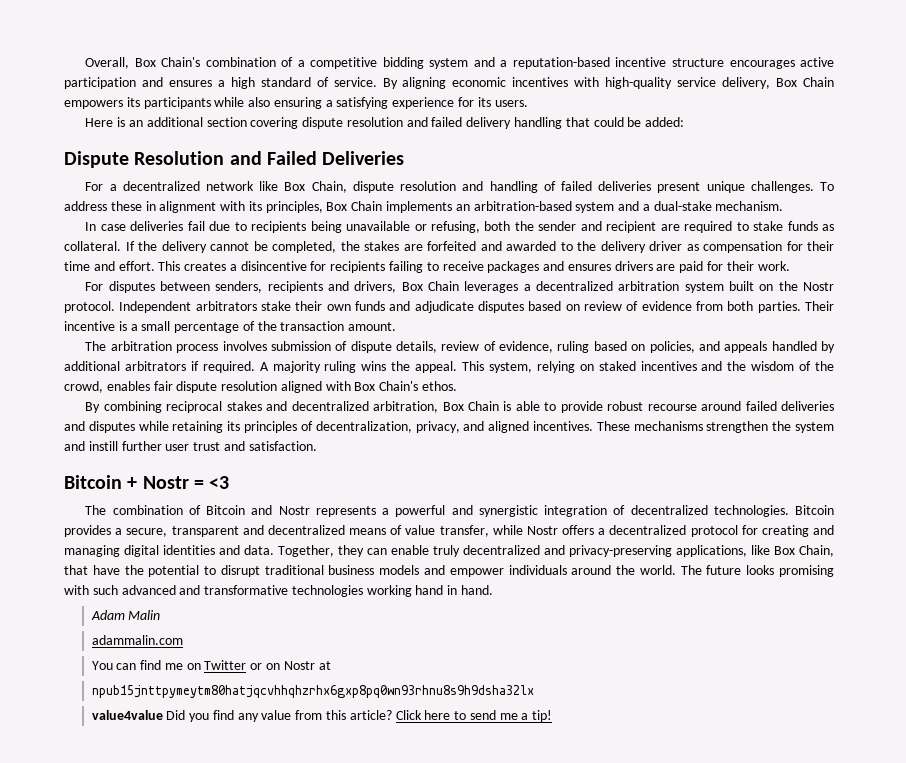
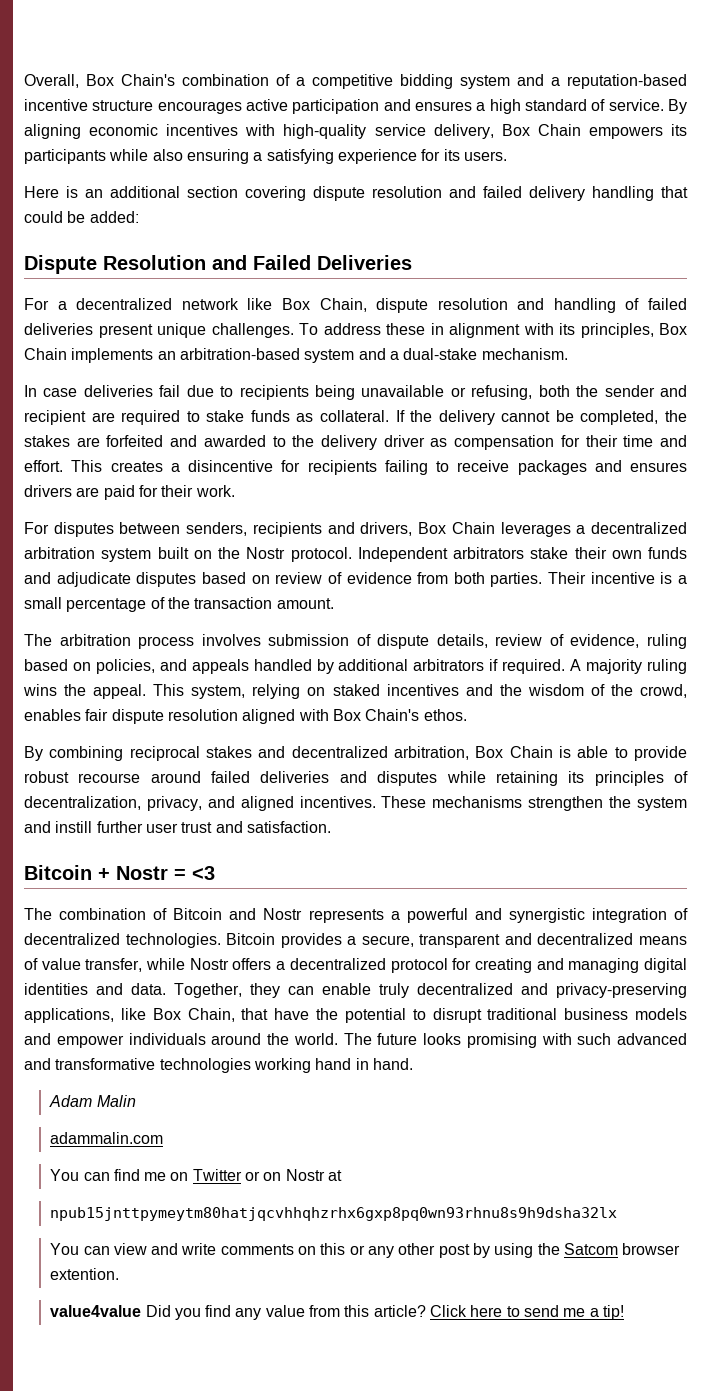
+ You can view and write comments on this or any other post by using the Satcom browser extention.

